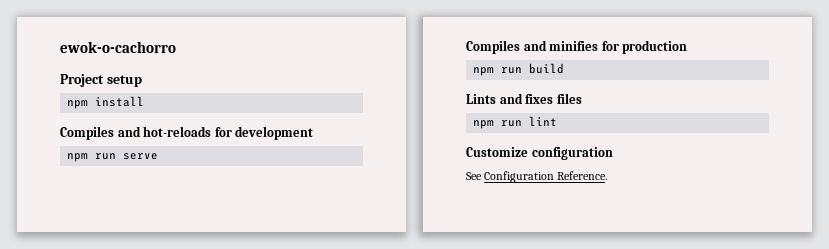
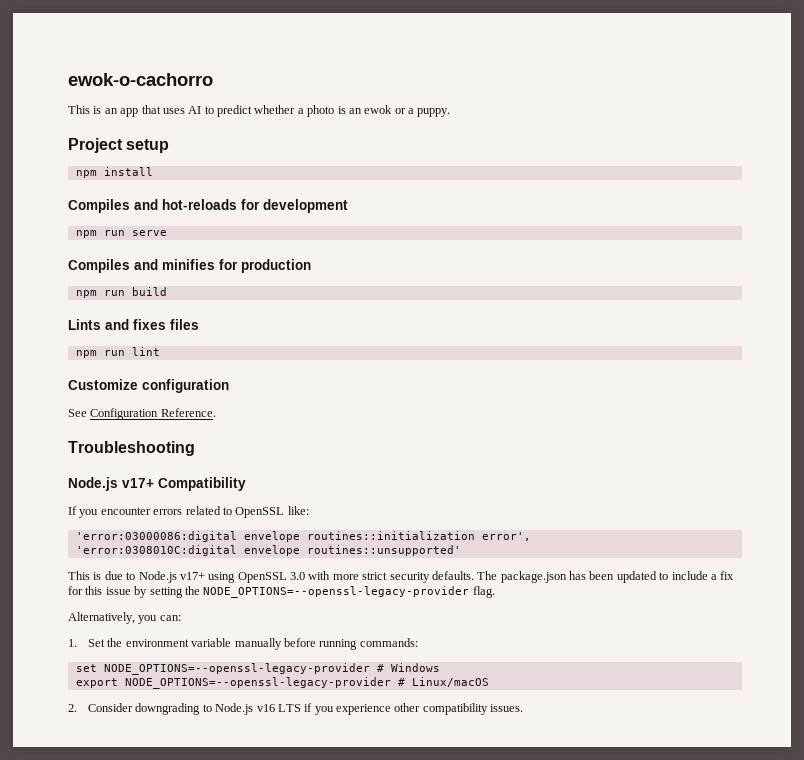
+ This is an app that uses AI to predict whether a photo is an ewok or a puppy.
+ Troubleshooting
+ Node.js v17+ Compatibility
+ If you encounter errors related to OpenSSL like:
+ 'error:03000086:digital envelope routines::initialization error',
+ 'error:0308010C:digital envelope routines::unsupported'
+ This is due to Node.js v17+ using OpenSSL 3.0 with more strict security defaults. The package.json has been updated to include a fix for this issue by setting the NODE_OPTIONS=--openssl-legacy-provider flag.
+ Alternatively, you can:
+ 1. Set the environment variable manually before running commands:
+ set NODE_OPTIONS=--openssl-legacy-provider # Windows
+ export NODE_OPTIONS=--openssl-legacy-provider # Linux/macOS
+ 2. Consider downgrading to Node.js v16 LTS if you experience other compatibility issues.

